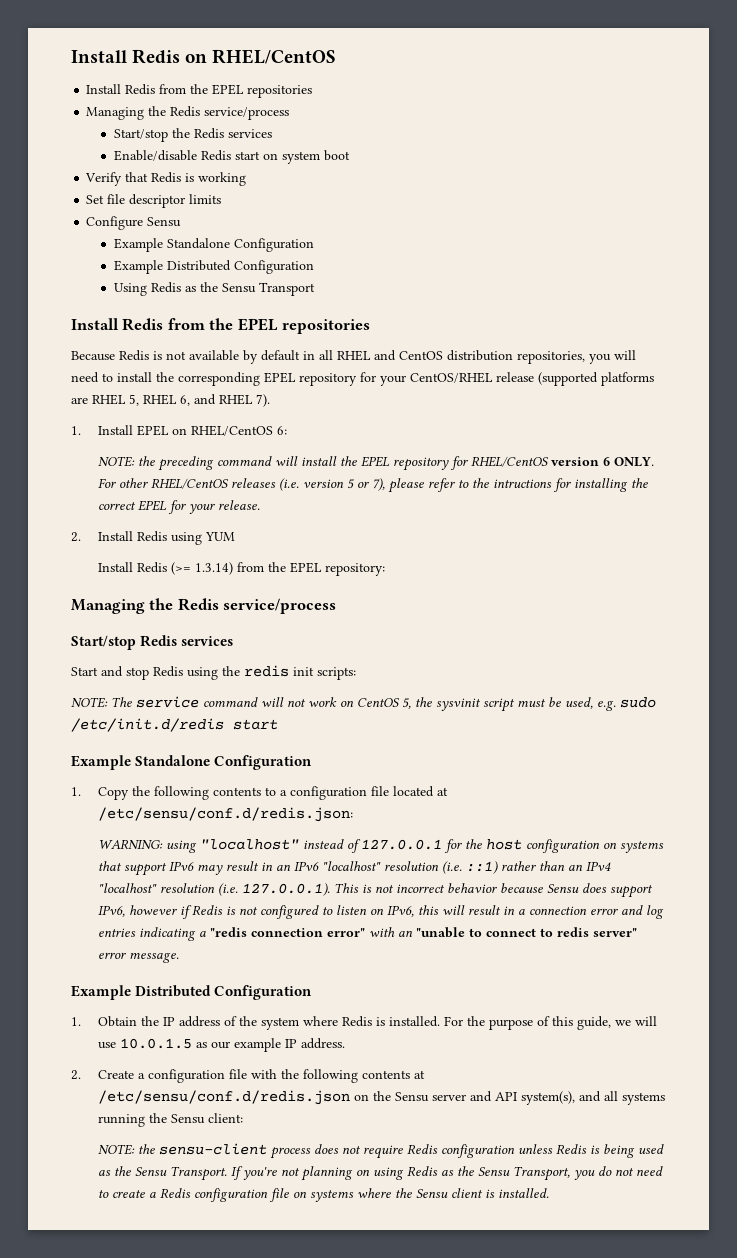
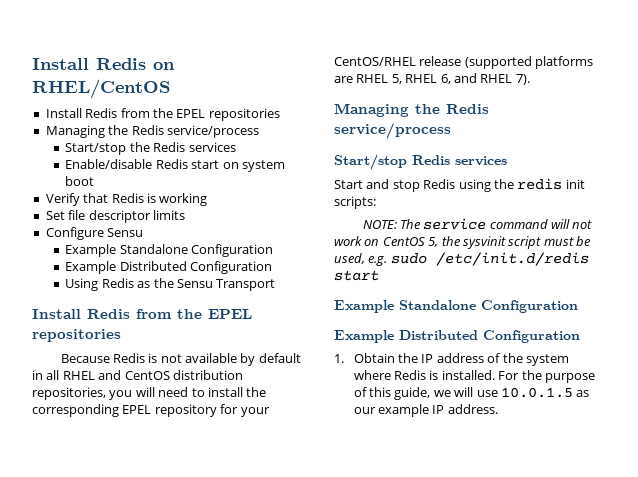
- 1. Install EPEL on RHEL/CentOS 6:
- NOTE: the preceding command will install the EPEL repository for RHEL/CentOS version 6 ONLY. For other RHEL/CentOS releases (i.e. version 5 or 7), please refer to the intructions for installing the correct EPEL for your release.
- 2. Install Redis using YUM
- Install Redis (>= 1.3.14) from the EPEL repository:
- 1. Copy the following contents to a configuration file located at /etc/sensu/conf.d/redis.json:
- WARNING: using "localhost" instead of 127.0.0.1 for the host configuration on systems that support IPv6 may result in an IPv6 "localhost" resolution (i.e. ::1) rather than an IPv4 "localhost" resolution (i.e. 127.0.0.1). This is not incorrect behavior because Sensu does support IPv6, however if Redis is not configured to listen on IPv6, this will result in a connection error and log entries indicating a "redis connection error" with an "unable to connect to redis server" error message.
- 2. Create a configuration file with the following contents at /etc/sensu/conf.d/redis.json on the Sensu server and API system(s), and all systems running the Sensu client:
- NOTE: the sensu-client process does not require Redis configuration unless Redis is being used as the Sensu Transport. If you're not planning on using Redis as the Sensu Transport, you do not need to create a Redis configuration file on systems where the Sensu client is installed.

